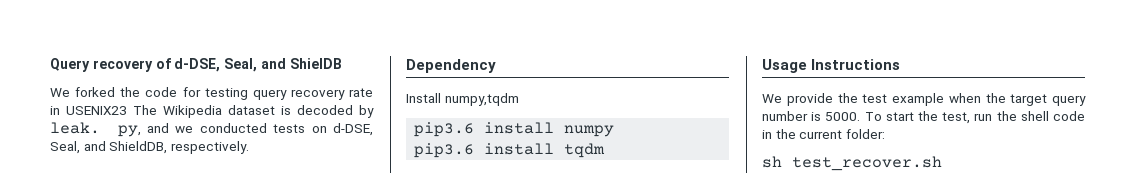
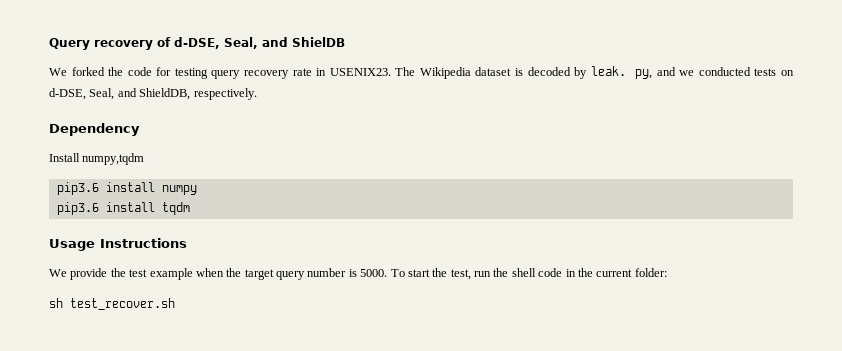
- We forked the code for testing query recovery rate in USENIX23 The Wikipedia dataset is decoded by leak. py, and we conducted tests on d-DSE, Seal, and ShieldDB, respectively.
+ We forked the code for testing query recovery rate in USENIX23. The Wikipedia dataset is decoded by leak. py, and we conducted tests on d-DSE, Seal, and ShieldDB, respectively.

